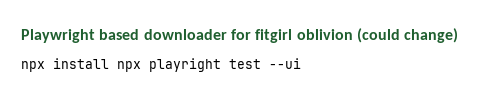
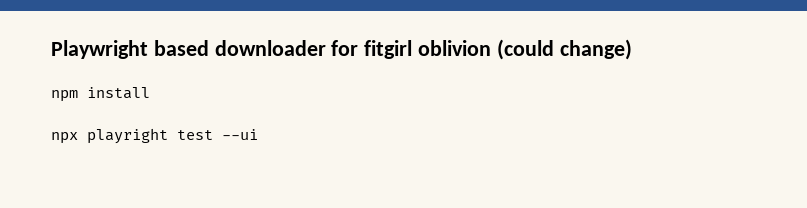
- npx install npx playright test --ui
+ npm install
+ npx playright test --ui

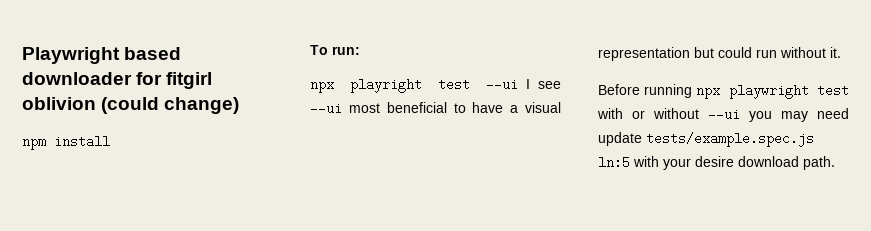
+ To run:
- npx playright test --ui
+ npx playright test --ui I see --ui most beneficial to have a visual representation but could run without it.
+ Before running npx playwright test with or without --ui you may need update tests/example.spec.js ln:5 with your desire download path.

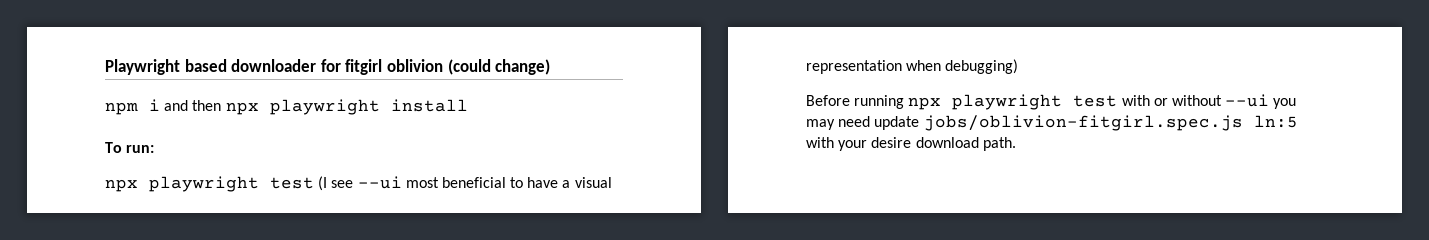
- npm install
+ npm i and then npx playwright install
- npx playright test --ui I see --ui most beneficial to have a visual representation but could run without it.
+ npx playwright test (I see --ui most beneficial to have a visual representation when debugging)
- Before running npx playwright test with or without --ui you may need update tests/example.spec.js ln:5 with your desire download path.
+ Before running npx playwright test with or without --ui you may need update jobs/oblivion-fitgirl.spec.js ln:5 with your desire download path.

